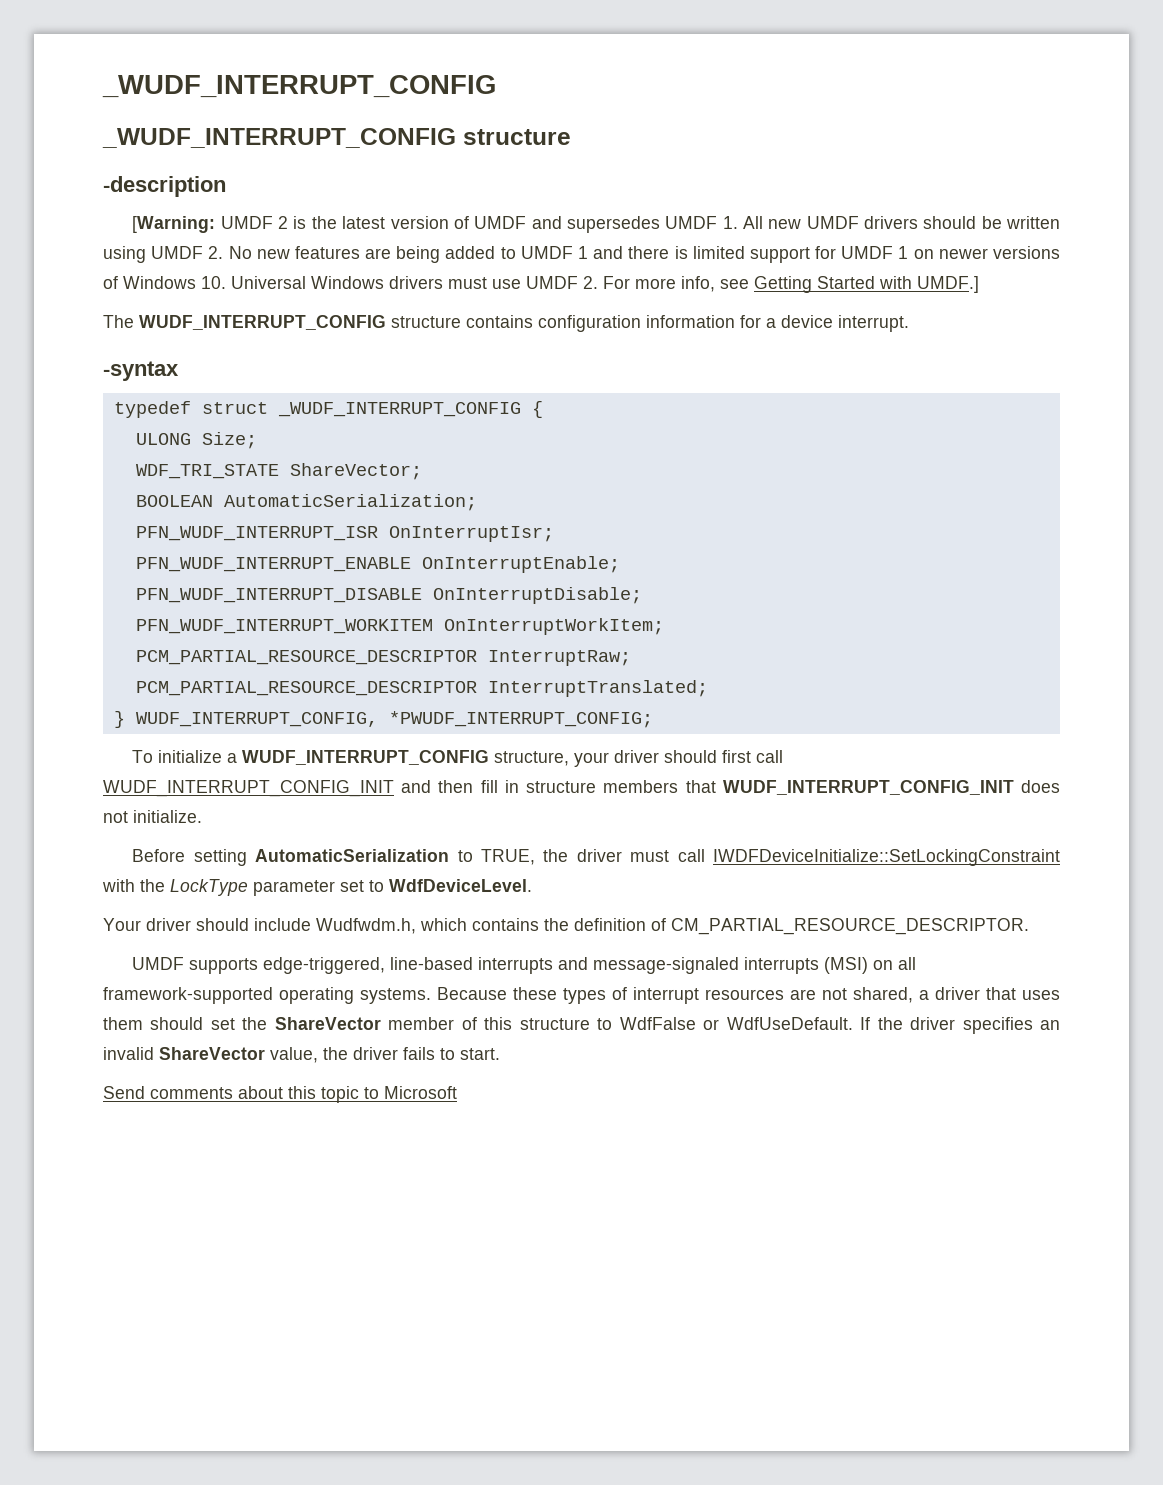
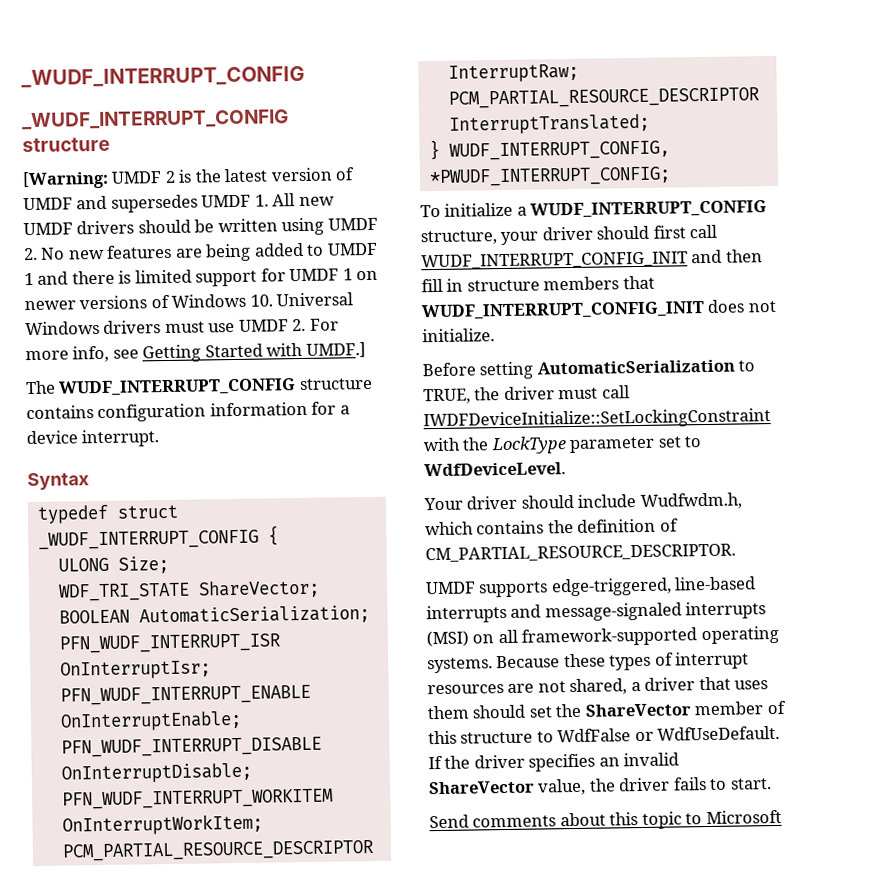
- -description
- -syntax
+ Syntax

